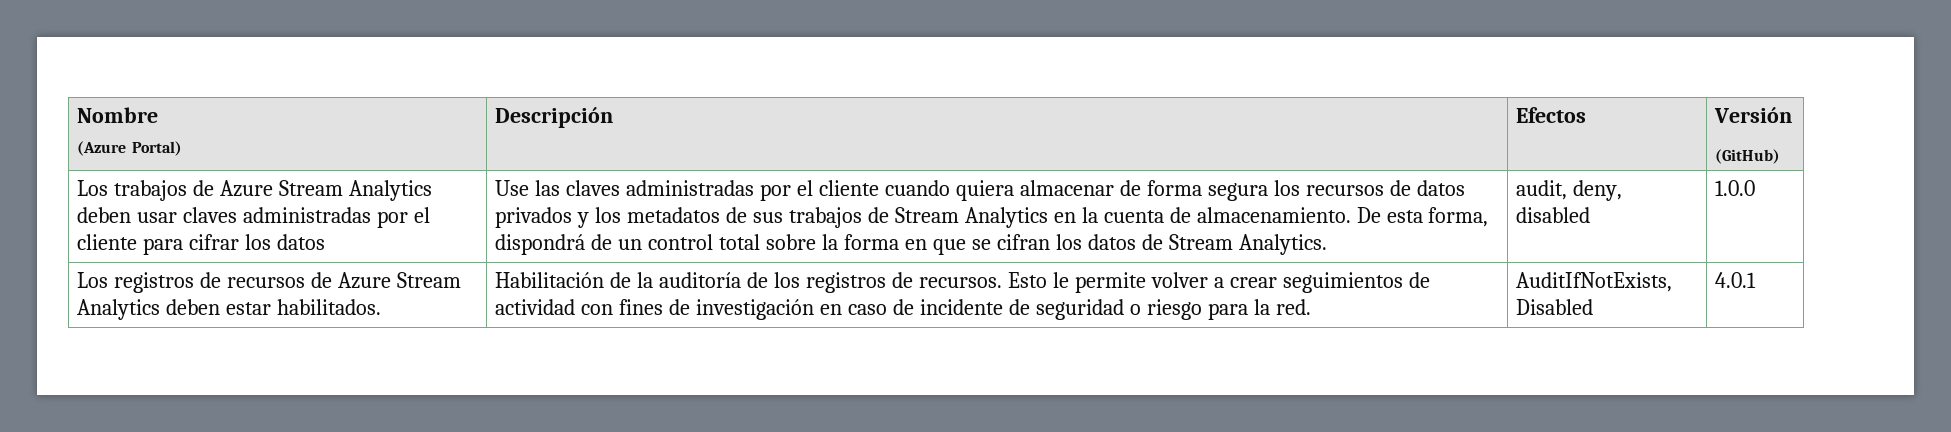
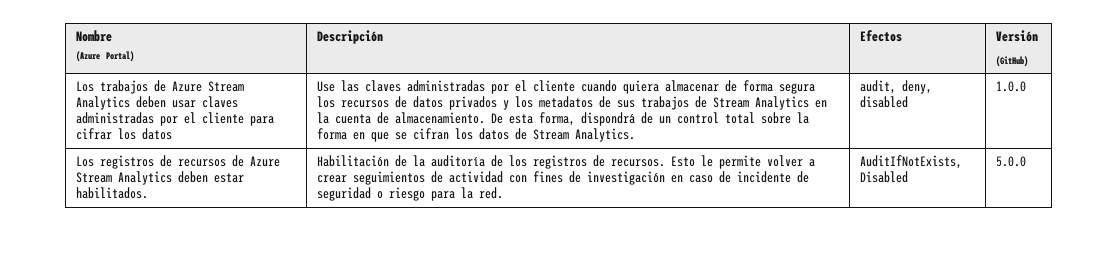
- 4.0.1
+ 5.0.0

